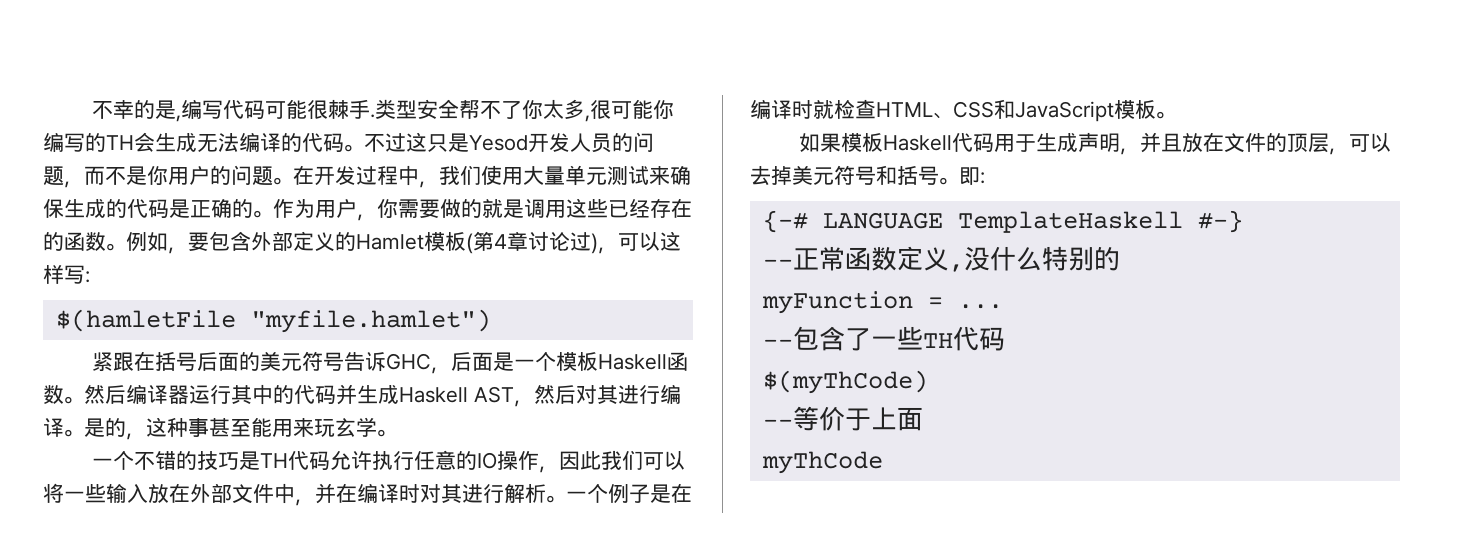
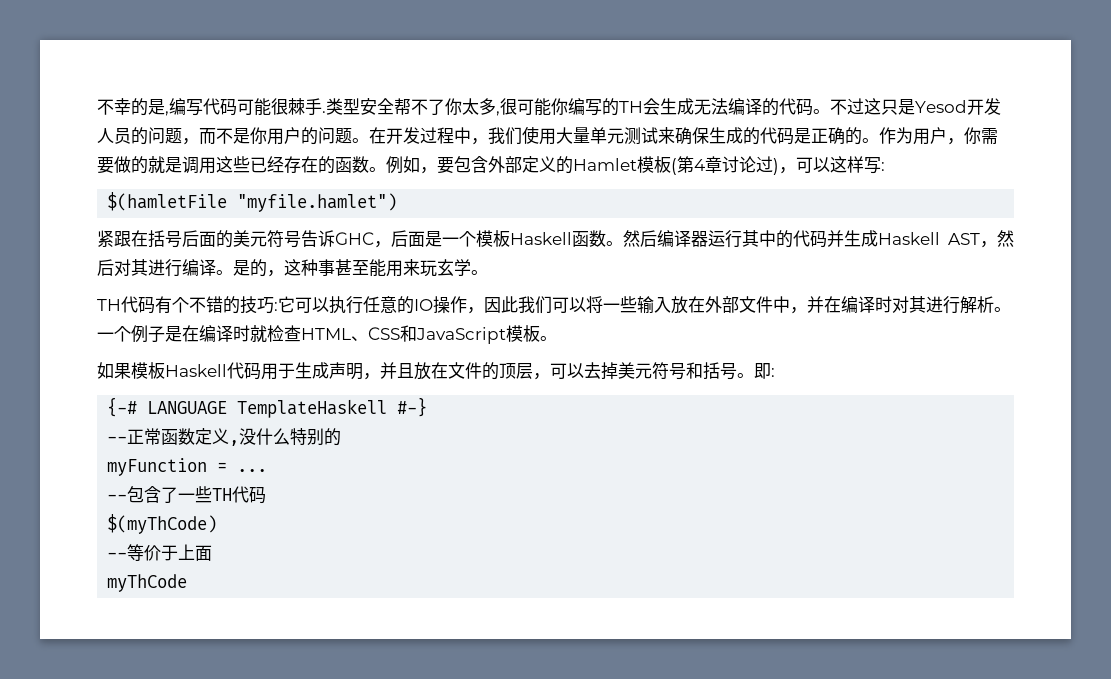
- 一个不错的技巧是TH代码允许执行任意的IO操作，因此我们可以将一些输入放在外部文件中，并在编译时对其进行解析。
+ TH代码有个不错的技巧:它可以执行任意的IO操作，因此我们可以将一些输入放在外部文件中，并在编译时对其进行解析。

